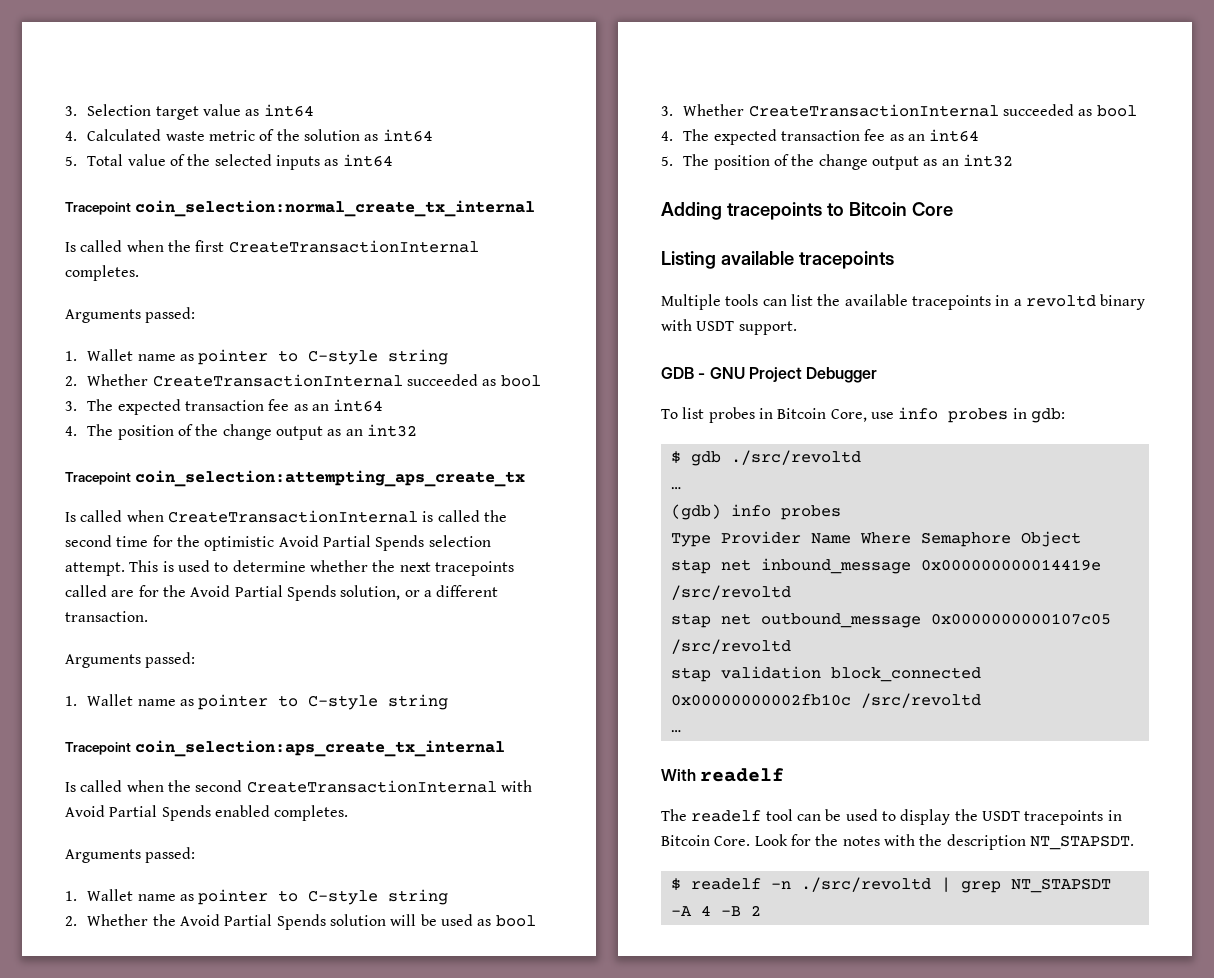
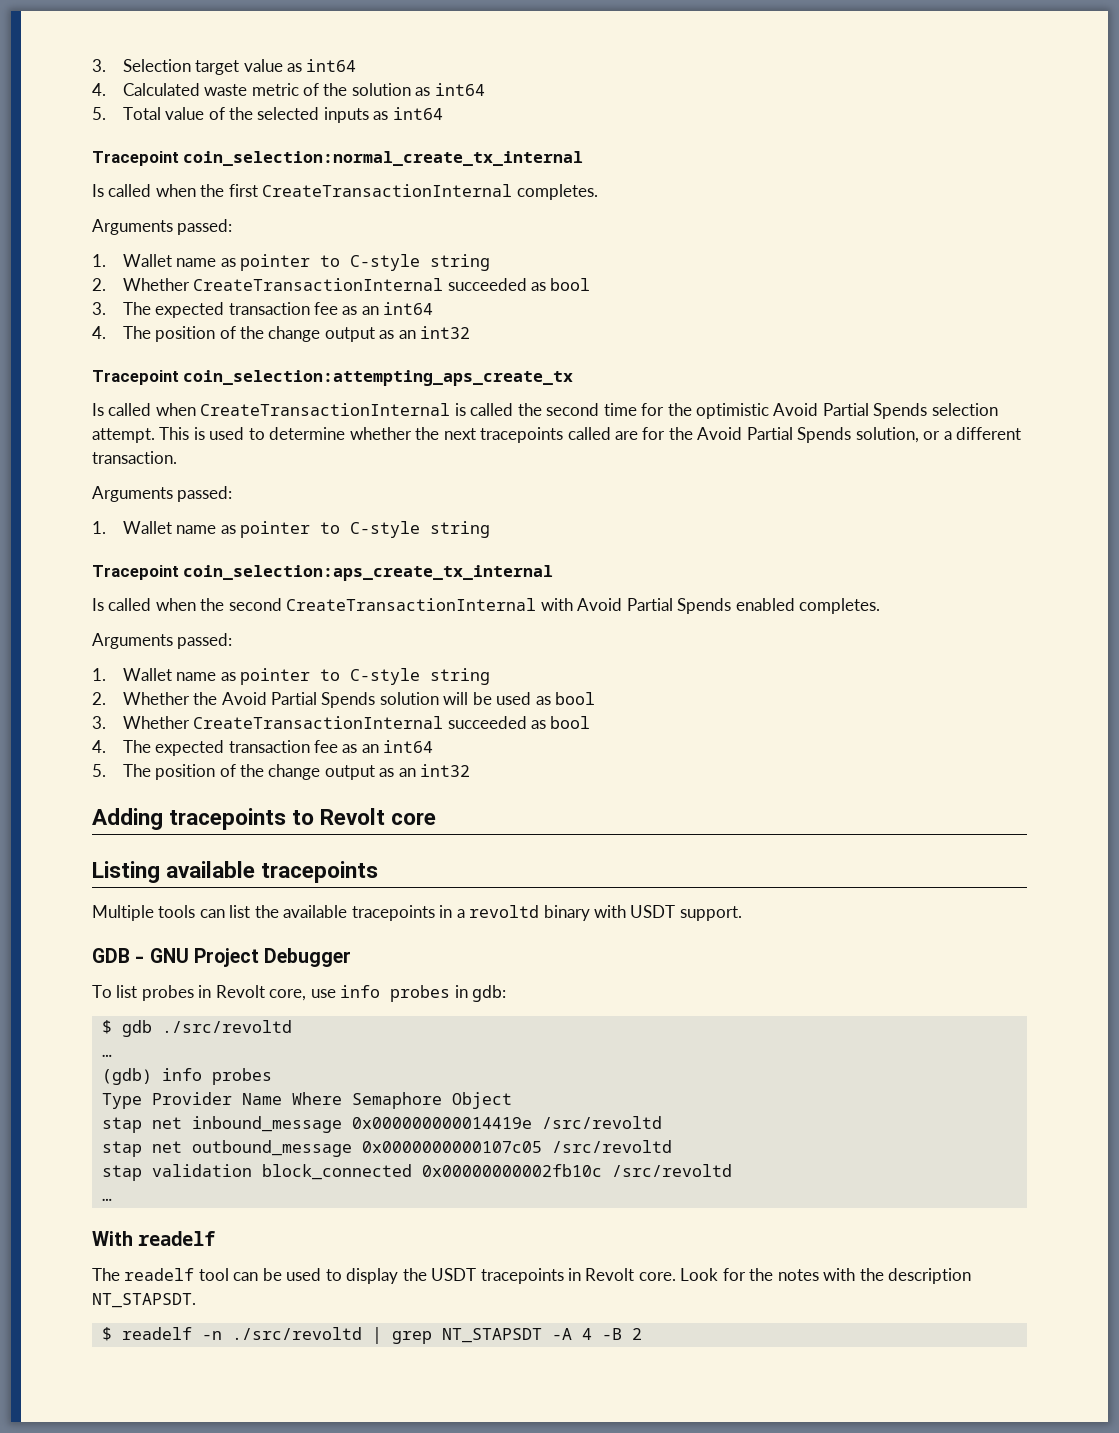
- Adding tracepoints to Bitcoin Core
+ Adding tracepoints to Revolt core
- To list probes in Bitcoin Core, use info probes in gdb:
+ To list probes in Revolt core, use info probes in gdb:
- The readelf tool can be used to display the USDT tracepoints in Bitcoin Core.
+ The readelf tool can be used to display the USDT tracepoints in Revolt core.

